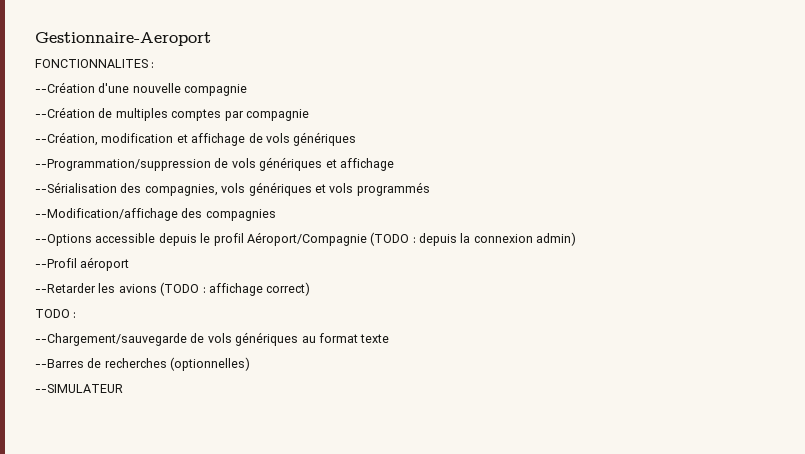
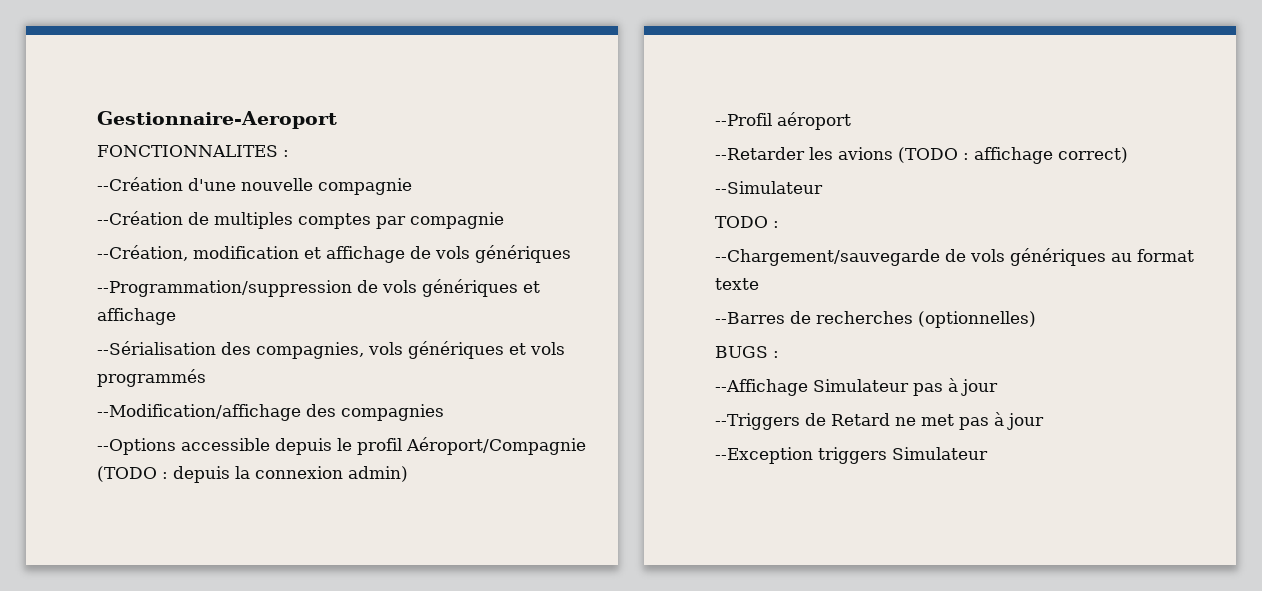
+ --Simulateur
- --SIMULATEUR
+ BUGS :
+ --Affichage Simulateur pas à jour
+ --Triggers de Retard ne met pas à jour
+ --Exception triggers Simulateur

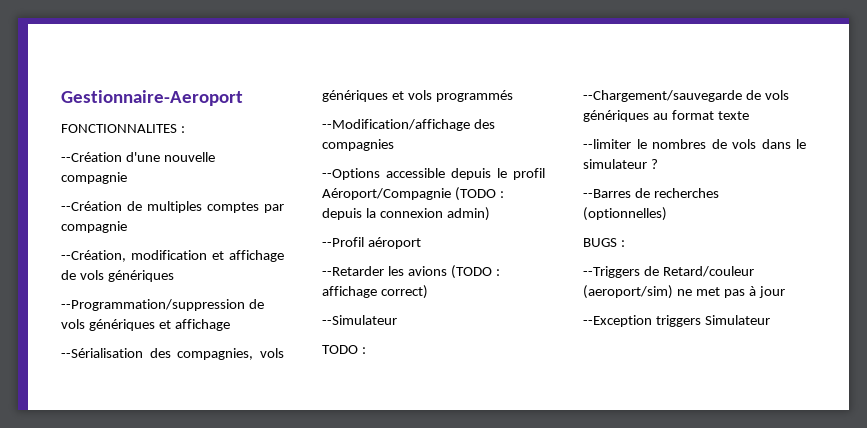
+ --limiter le nombres de vols dans le simulateur ?
- --Affichage Simulateur pas à jour
- --Triggers de Retard ne met pas à jour
+ --Triggers de Retard/couleur (aeroport/sim) ne met pas à jour

